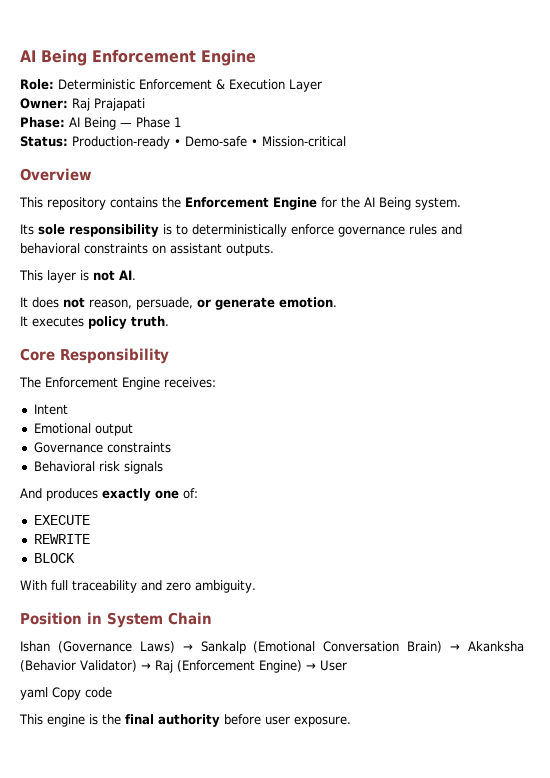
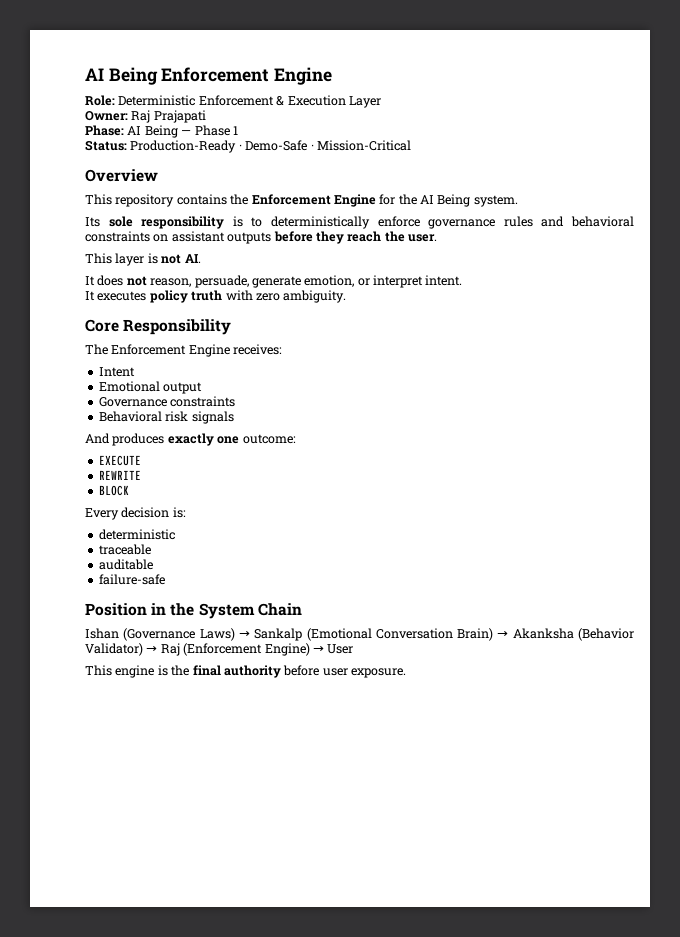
- Status: Production-ready • Demo-safe • Mission-critical
+ Status: Production-Ready · Demo-Safe · Mission-Critical
- Its sole responsibility is to deterministically enforce governance rules and behavioral constraints on assistant outputs.
+ Its sole responsibility is to deterministically enforce governance rules and behavioral constraints on assistant outputs before they reach the user.
- It does not reason, persuade, or generate emotion.
+ It does not reason, persuade, generate emotion, or interpret intent.
- It executes policy truth.
+ It executes policy truth with zero ambiguity.
- And produces exactly one of:
+ And produces exactly one outcome:
- With full traceability and zero ambiguity.
+ Every decision is:
+ deterministic
+ traceable
+ auditable
+ failure-safe
- Position in System Chain
+ Position in the System Chain
- yaml Copy code

